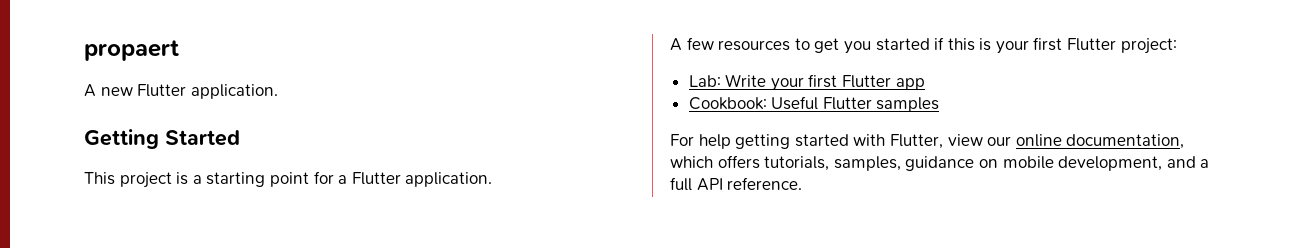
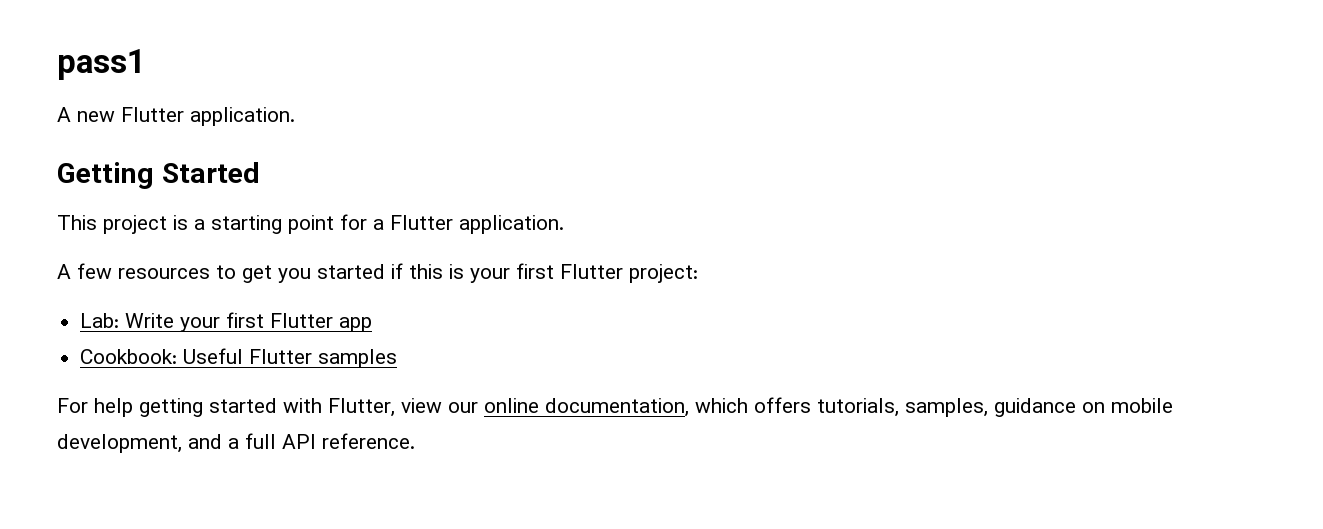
- propaert
+ pass1

